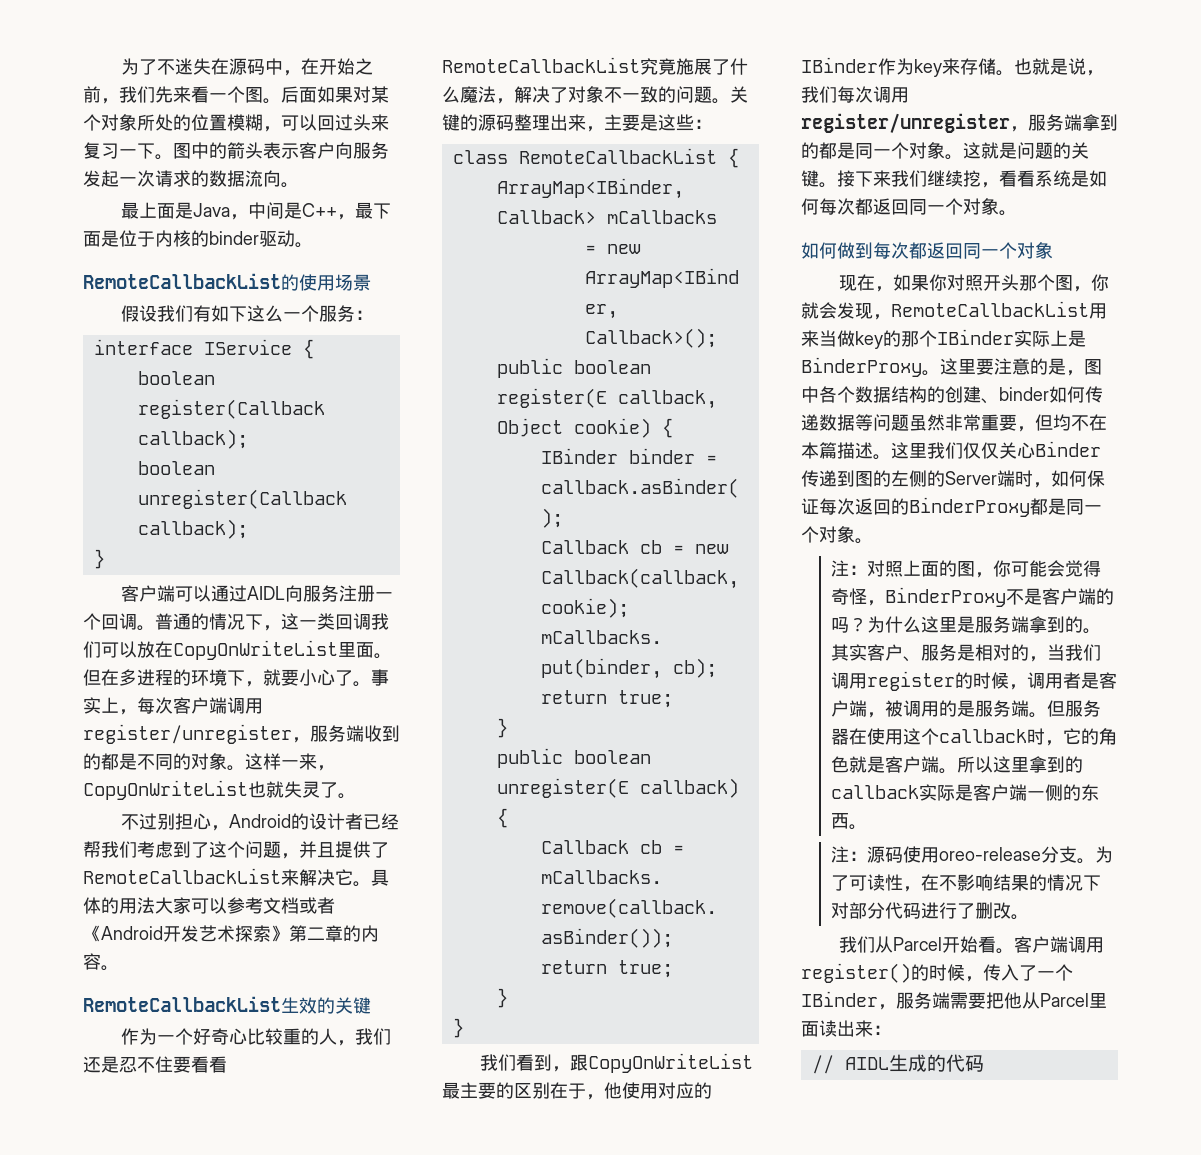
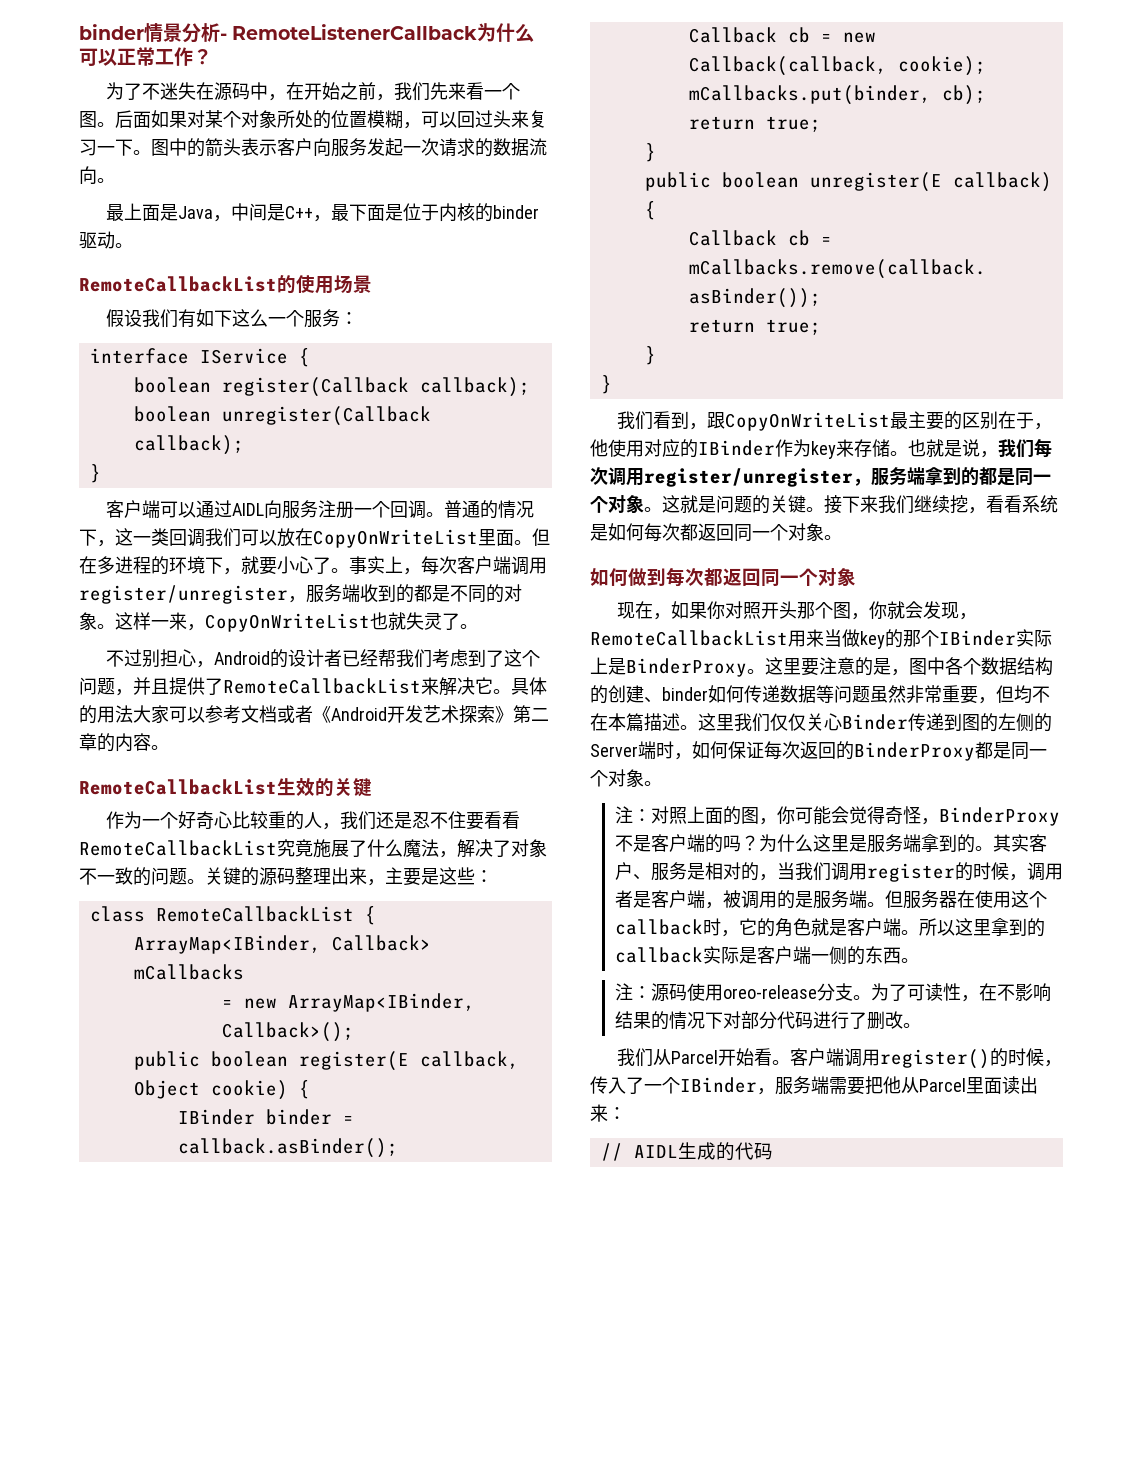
+ binder情景分析- RemoteListenerCallback为什么可以正常工作？

